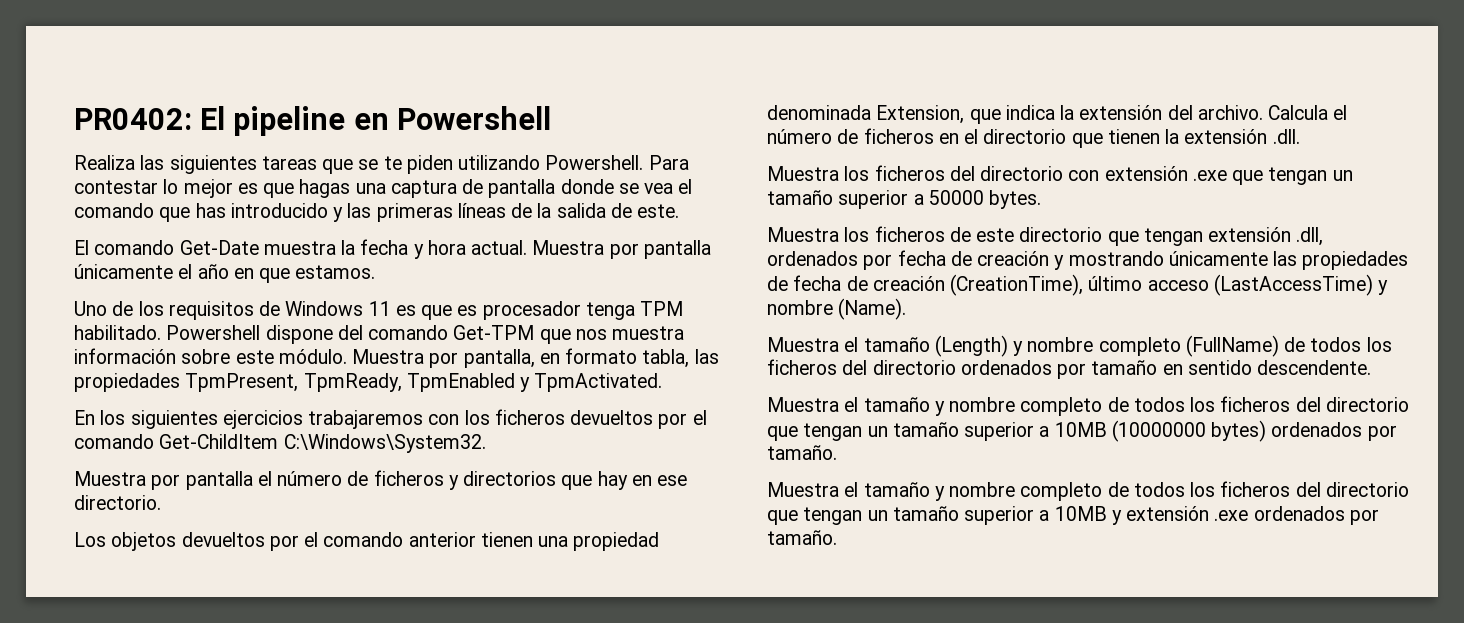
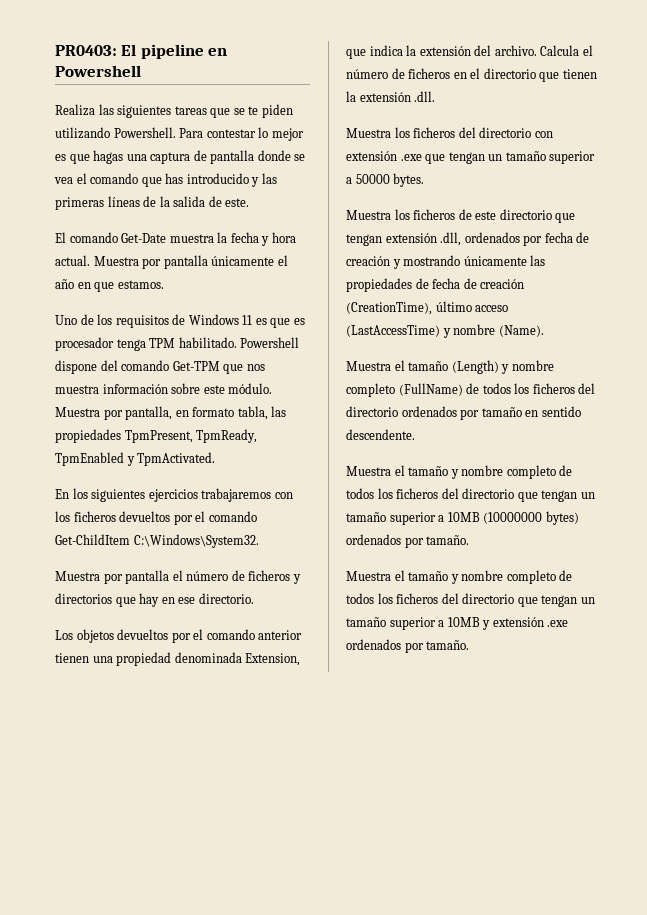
- PR0402: El pipeline en Powershell
+ PR0403: El pipeline en Powershell

